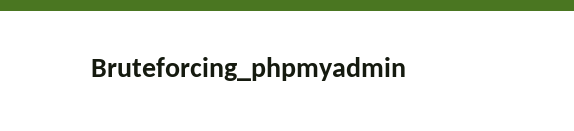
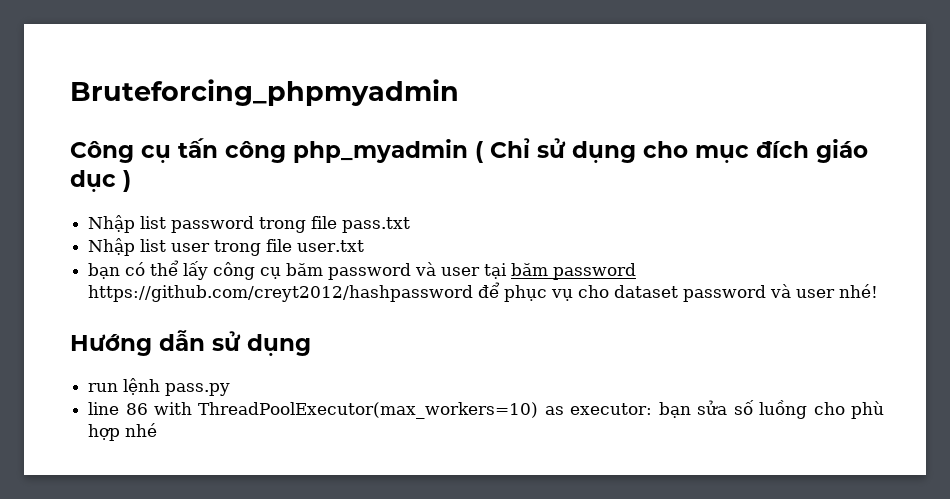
+ Công cụ tấn công php_myadmin ( Chỉ sử dụng cho mục đích giáo dục )
+ Nhập list password trong file pass.txt
+ Nhập list user trong file user.txt
+ bạn có thể lấy công cụ băm password và user tại băm password https://github.com/creyt2012/hashpassword để phục vụ cho dataset password và user nhé!
+ Hướng dẫn sử dụng
+ run lệnh pass.py
+ line 86 with ThreadPoolExecutor(max_workers=10) as executor: bạn sửa số luồng cho phù hợp nhé

